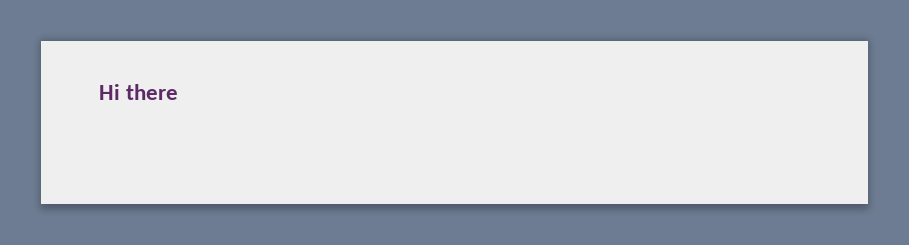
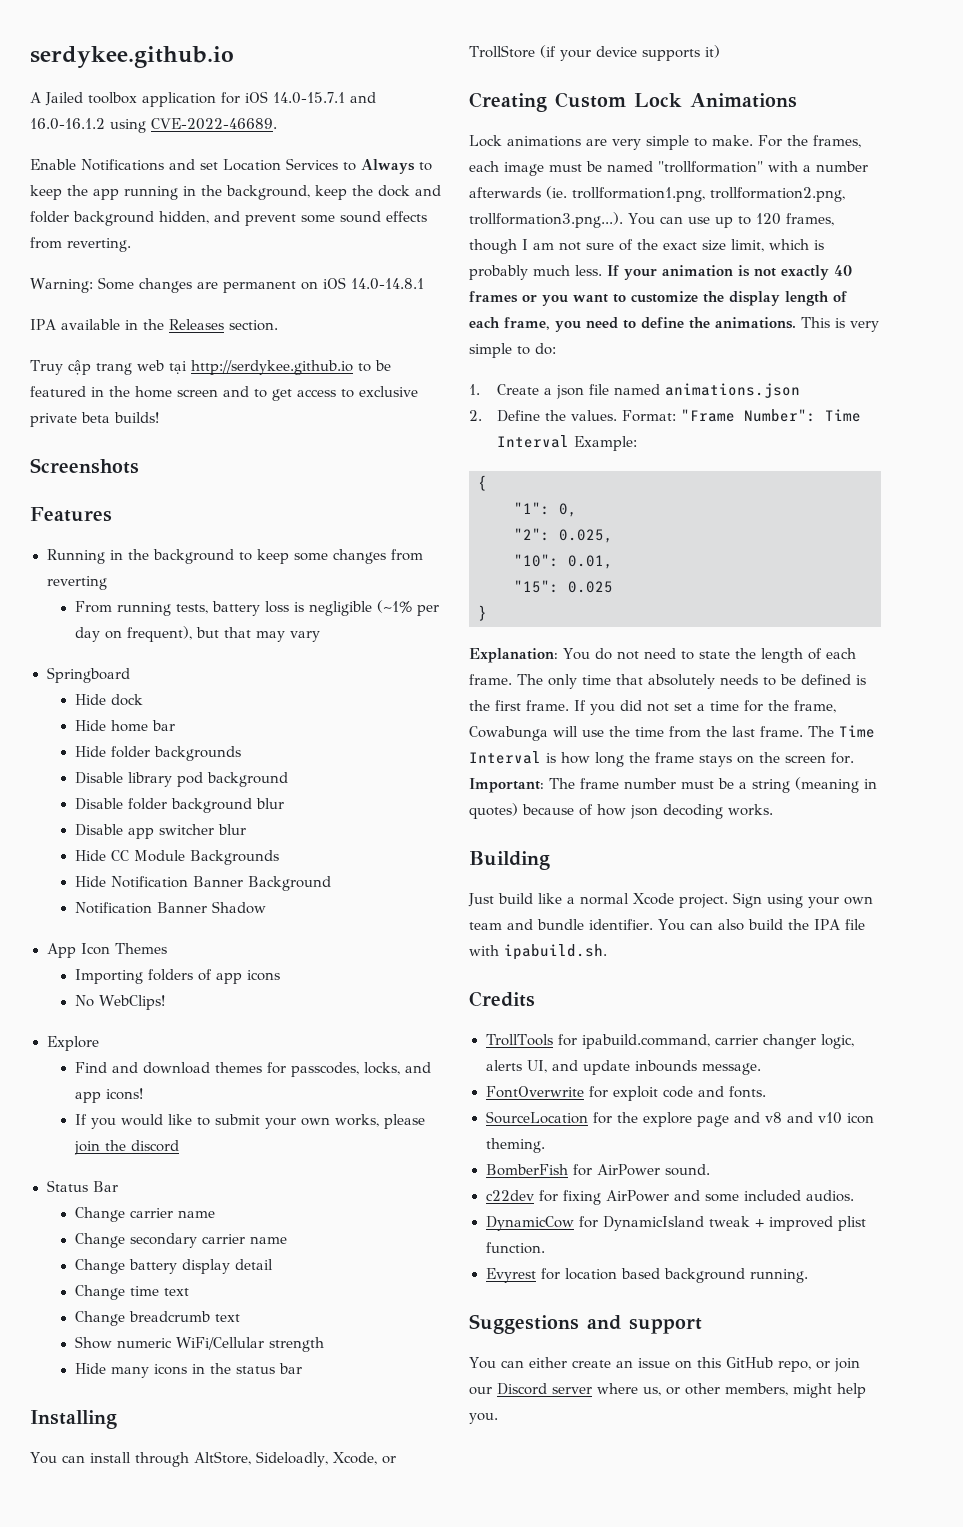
- Hi there
+ serdykee.github.io
+ A Jailed toolbox application for iOS 14.0-15.7.1 and 16.0-16.1.2 using CVE-2022-46689.
+ Enable Notifications and set Location Services to Always to keep the app running in the background, keep the dock and folder background hidden, and prevent some sound effects from reverting.
+ Warning: Some changes are permanent on iOS 14.0-14.8.1
+ IPA available in the Releases section.
+ Truy cập trang web tại http://serdykee.github.io to be featured in the home screen and to get access to exclusive private beta builds!
+ Screenshots
+ Features
+ Running in the background to keep some changes from reverting
+ From running tests, battery loss is negligible (~1% per day on frequent), but that may vary
+ Springboard
+ Hide dock
+ Hide home bar
+ Hide folder backgrounds
+ Disable library pod background
+ Disable folder background blur
+ Disable app switcher blur
+ Hide CC Module Backgrounds
+ Hide Notification Banner Background
+ Notification Banner Shadow
+ App Icon Themes
+ Importing folders of app icons
+ No WebClips!
+ Explore
+ Find and download themes for passcodes, locks, and app icons!
+ If you would like to submit your own works, please join the discord
+ Status Bar
+ Change carrier name
+ Change secondary carrier name
+ Change battery display detail
+ Change time text
+ Change breadcrumb text
+ Show numeric WiFi/Cellular strength
+ Hide many icons in the status bar
+ Installing
+ You can install through AltStore, Sideloadly, Xcode, or TrollStore (if your device supports it)
+ Creating Custom Lock Animations
+ Lock animations are very simple to make. For the frames, each image must be named "trollformation" with a number afterwards (ie. trollformation1.png, trollformation2.png, trollformation3.png...). You can use up to 120 frames, though I am not sure of the exact size limit, which is probably much less. If your animation is not exactly 40 frames or you want to customize the display length of each frame, you need to define the animations. This is very simple to do:
+ 1. Create a json file named animations.json
+ 2. Define the values. Format: "Frame Number": Time Interval Example:
+ {
+ "1": 0,
+ "2": 0.025,
+ "10": 0.01,
+ "15": 0.025
+ }
+ Explanation: You do not need to state the length of each frame. The only time that absolutely needs to be defined is the first frame. If you did not set a time for the frame, Cowabunga will use the time from the last frame. The Time Interval is how long the frame stays on the screen for. Important: The frame number must be a string (meaning in quotes) because of how json decoding works.
+ Building
+ Just build like a normal Xcode project. Sign using your own team and bundle identifier. You can also build the IPA file with ipabuild.sh.
+ Credits
+ TrollTools for ipabuild.command, carrier changer logic, alerts UI, and update inbounds message.
+ FontOverwrite for exploit code and fonts.
+ SourceLocation for the explore page and v8 and v10 icon theming.
+ BomberFish for AirPower sound.
+ c22dev for fixing AirPower and some included audios.
+ DynamicCow for DynamicIsland tweak + improved plist function.
+ Evyrest for location based background running.
+ Suggestions and support
+ You can either create an issue on this GitHub repo, or join our Discord server where us, or other members, might help you.

